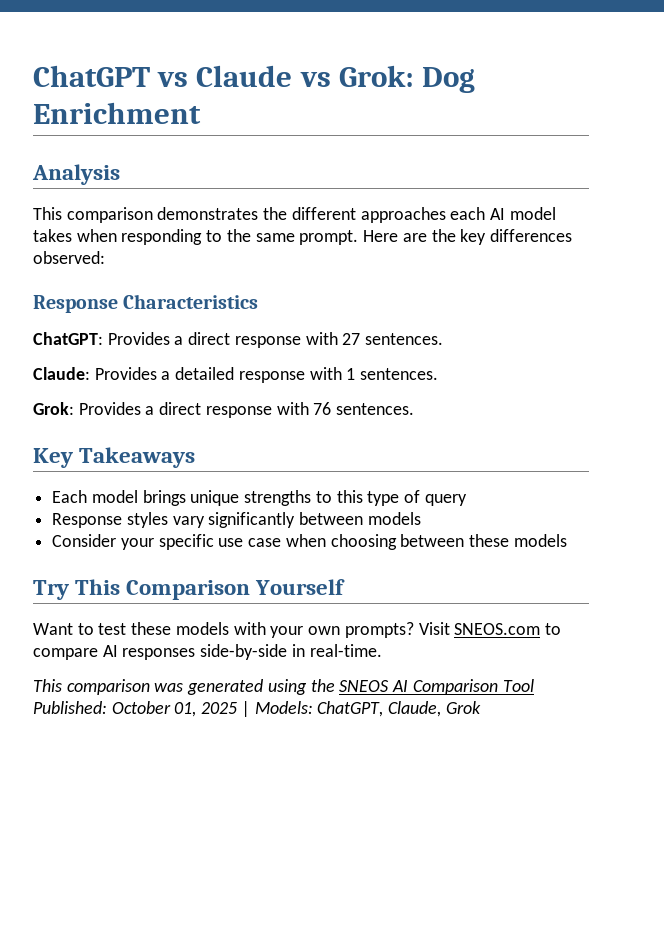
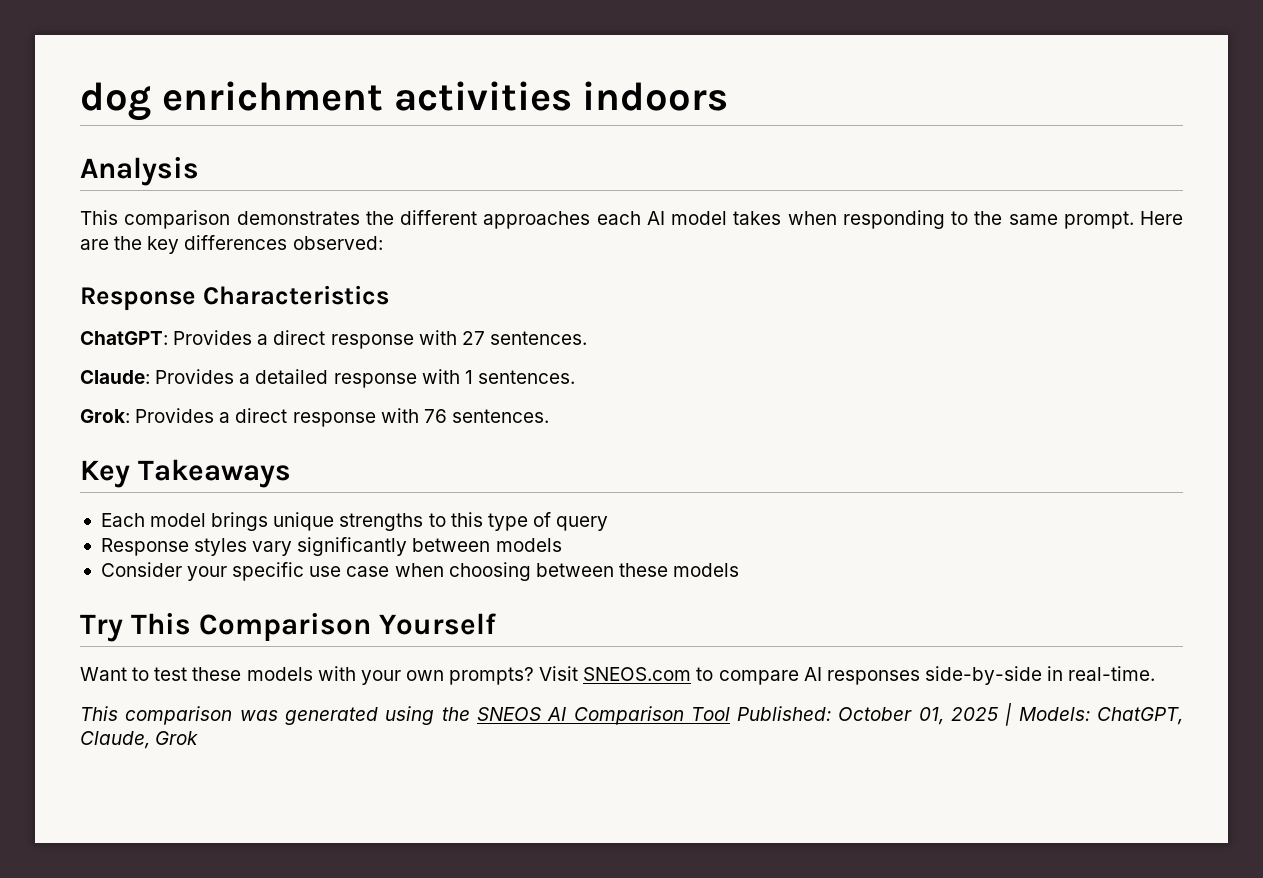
- ChatGPT vs Claude vs Grok: Dog Enrichment
+ dog enrichment activities indoors

